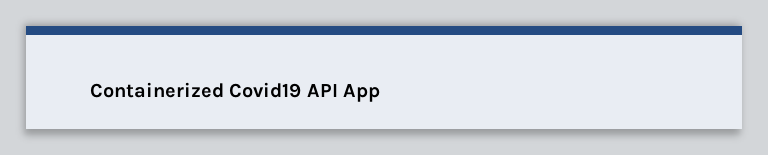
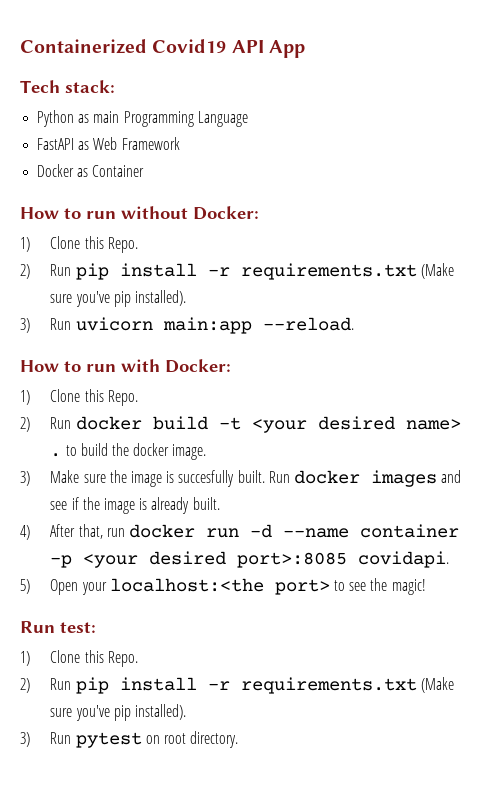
+ Tech stack:
+ Python as main Programming Language
+ FastAPI as Web Framework
+ Docker as Container
+ How to run without Docker:
+ 1) Clone this Repo.
+ 2) Run pip install -r requirements.txt (Make sure you've pip installed).
+ 3) Run uvicorn main:app --reload.
+ How to run with Docker:
+ 1) Clone this Repo.
+ 2) Run docker build -t <your desired name> . to build the docker image.
+ 3) Make sure the image is succesfully built. Run docker images and see if the image is already built.
+ 4) After that, run docker run -d --name container -p <your desired port>:8085 covidapi.
+ 5) Open your localhost:<the port> to see the magic!
+ Run test:
+ 1) Clone this Repo.
+ 2) Run pip install -r requirements.txt (Make sure you've pip installed).
+ 3) Run pytest on root directory.

